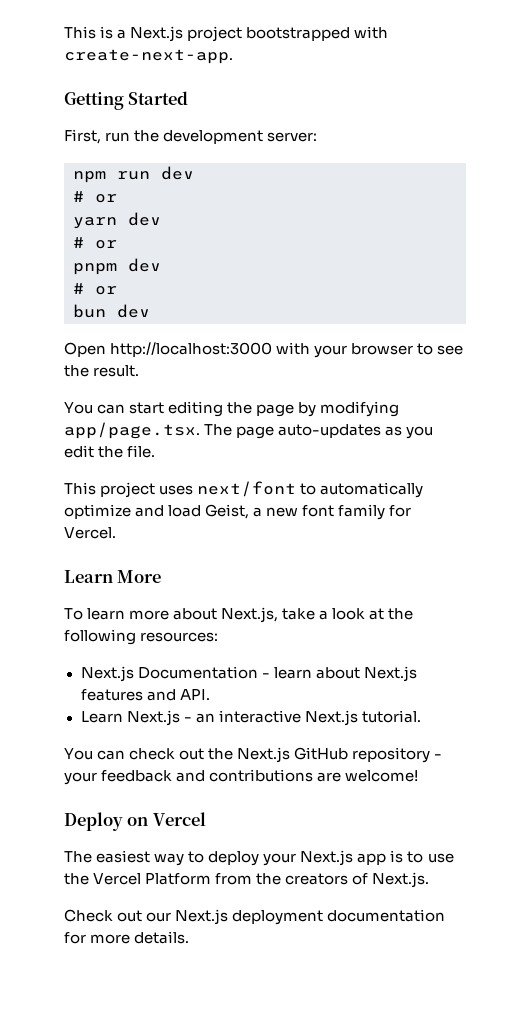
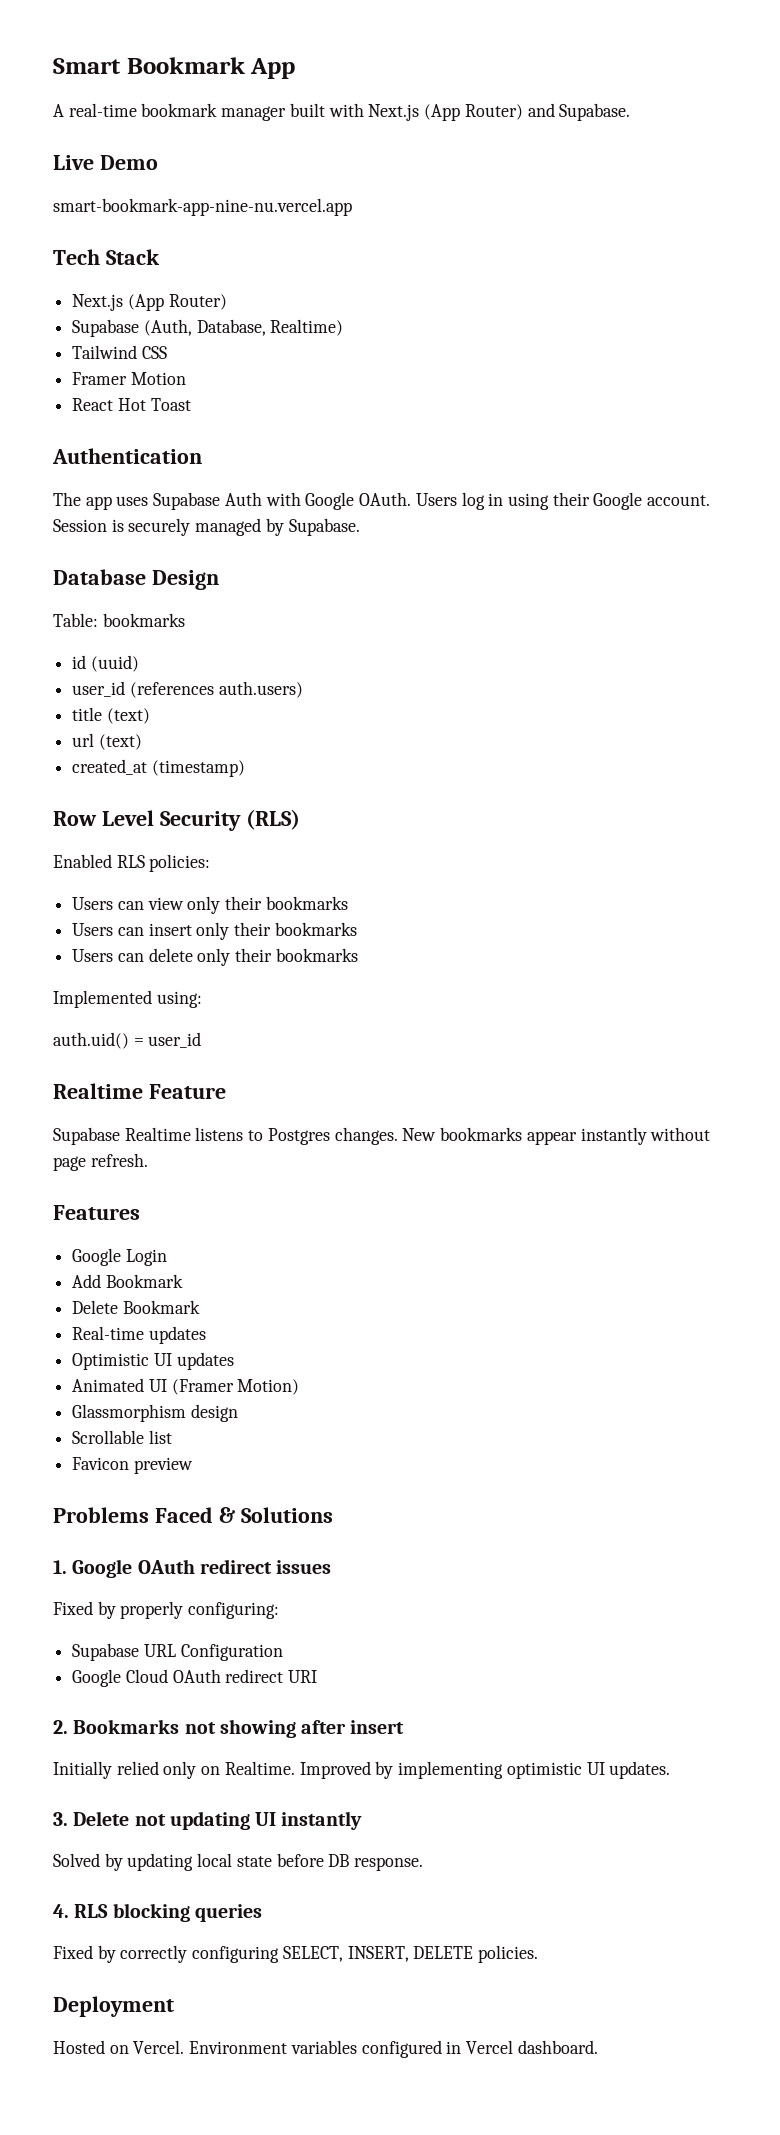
- This is a Next.js project bootstrapped with create-next-app.
- Getting Started
- First, run the development server:
- npm run dev
- # or
- yarn dev
- # or
- pnpm dev
- # or
- bun dev
- Open http://localhost:3000 with your browser to see the result.
- You can start editing the page by modifying app/page.tsx. The page auto-updates as you edit the file.
- This project uses next/font to automatically optimize and load Geist, a new font family for Vercel.
- Learn More
- To learn more about Next.js, take a look at the following resources:
- Next.js Documentation - learn about Next.js features and API.
- Learn Next.js - an interactive Next.js tutorial.
- You can check out the Next.js GitHub repository - your feedback and contributions are welcome!
- Deploy on Vercel
- The easiest way to deploy your Next.js app is to use the Vercel Platform from the creators of Next.js.
- Check out our Next.js deployment documentation for more details.
+ Smart Bookmark App
+ A real-time bookmark manager built with Next.js (App Router) and Supabase.
+ Live Demo
+ smart-bookmark-app-nine-nu.vercel.app
+ Tech Stack
+ Next.js (App Router)
+ Supabase (Auth, Database, Realtime)
+ Tailwind CSS
+ Framer Motion
+ React Hot Toast
+ Authentication
+ The app uses Supabase Auth with Google OAuth. Users log in using their Google account. Session is securely managed by Supabase.
+ Database Design
+ Table: bookmarks
+ id (uuid)
+ user_id (references auth.users)
+ title (text)
+ url (text)
+ created_at (timestamp)
+ Row Level Security (RLS)
+ Enabled RLS policies:
+ Users can view only their bookmarks
+ Users can insert only their bookmarks
+ Users can delete only their bookmarks
+ Implemented using:
+ auth.uid() = user_id
+ Realtime Feature
+ Supabase Realtime listens to Postgres changes. New bookmarks appear instantly without page refresh.
+ Features
+ Google Login
+ Add Bookmark
+ Delete Bookmark
+ Real-time updates
+ Optimistic UI updates
+ Animated UI (Framer Motion)
+ Glassmorphism design
+ Scrollable list
+ Favicon preview
+ Problems Faced & Solutions
+ 1. Google OAuth redirect issues
+ Fixed by properly configuring:
+ Supabase URL Configuration
+ Google Cloud OAuth redirect URI
+ 2. Bookmarks not showing after insert
+ Initially relied only on Realtime. Improved by implementing optimistic UI updates.
+ 3. Delete not updating UI instantly
+ Solved by updating local state before DB response.
+ 4. RLS blocking queries
+ Fixed by correctly configuring SELECT, INSERT, DELETE policies.
+ Deployment
+ Hosted on Vercel. Environment variables configured in Vercel dashboard.

